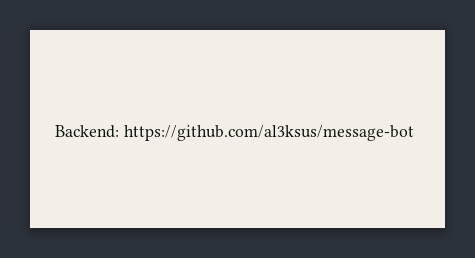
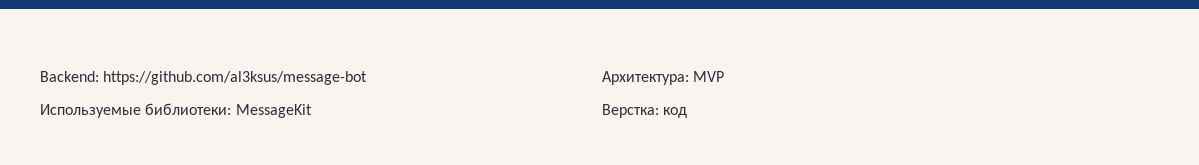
+ Используемые библиотеки: MessageKit
+ Архитектура: MVP
+ Верстка: код

